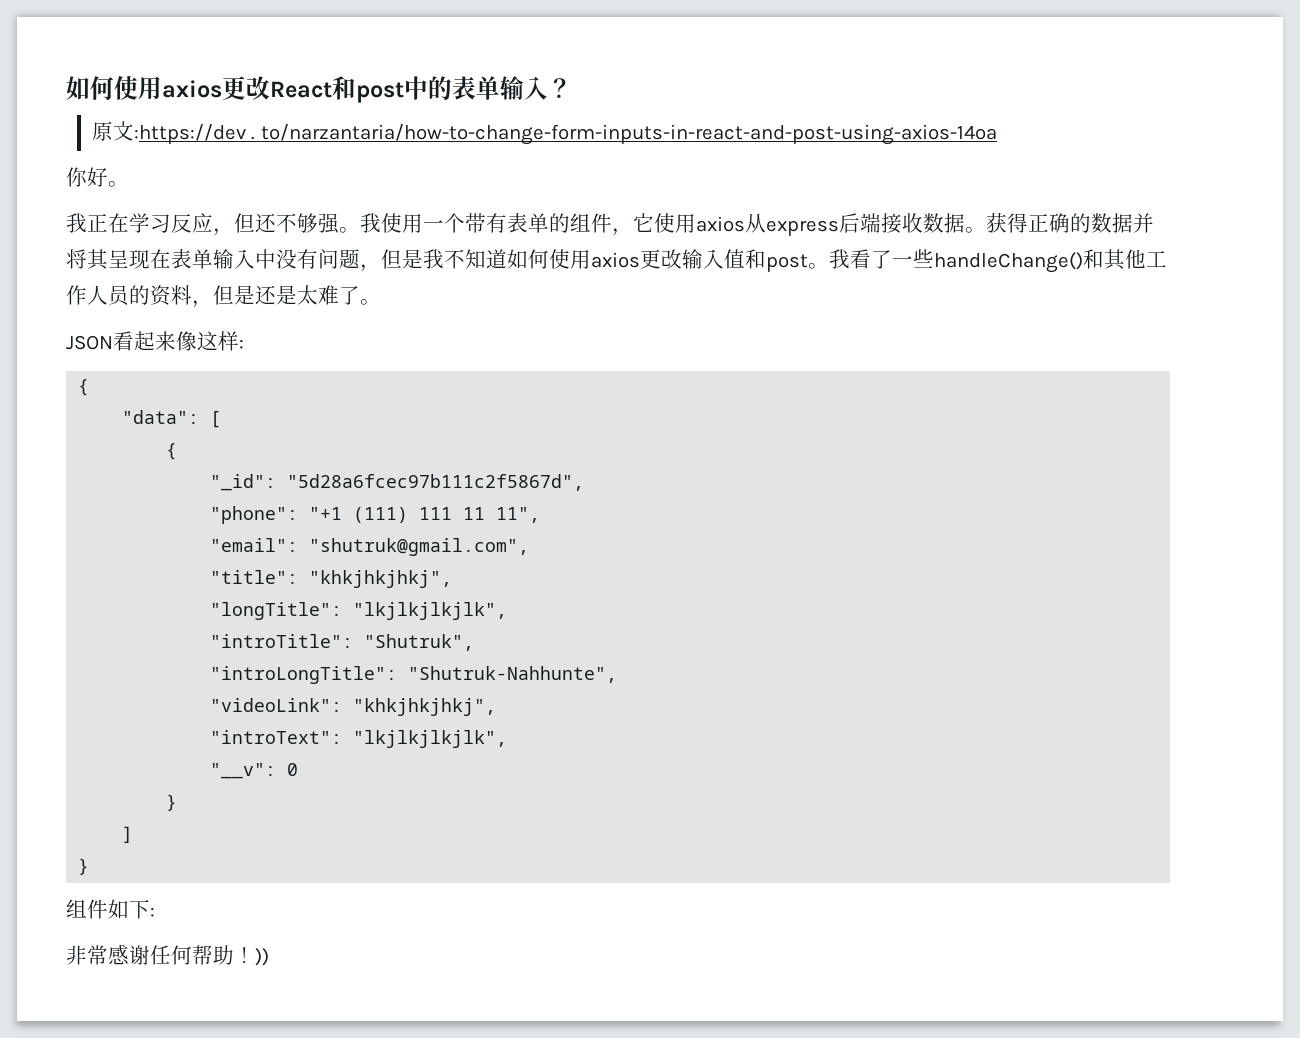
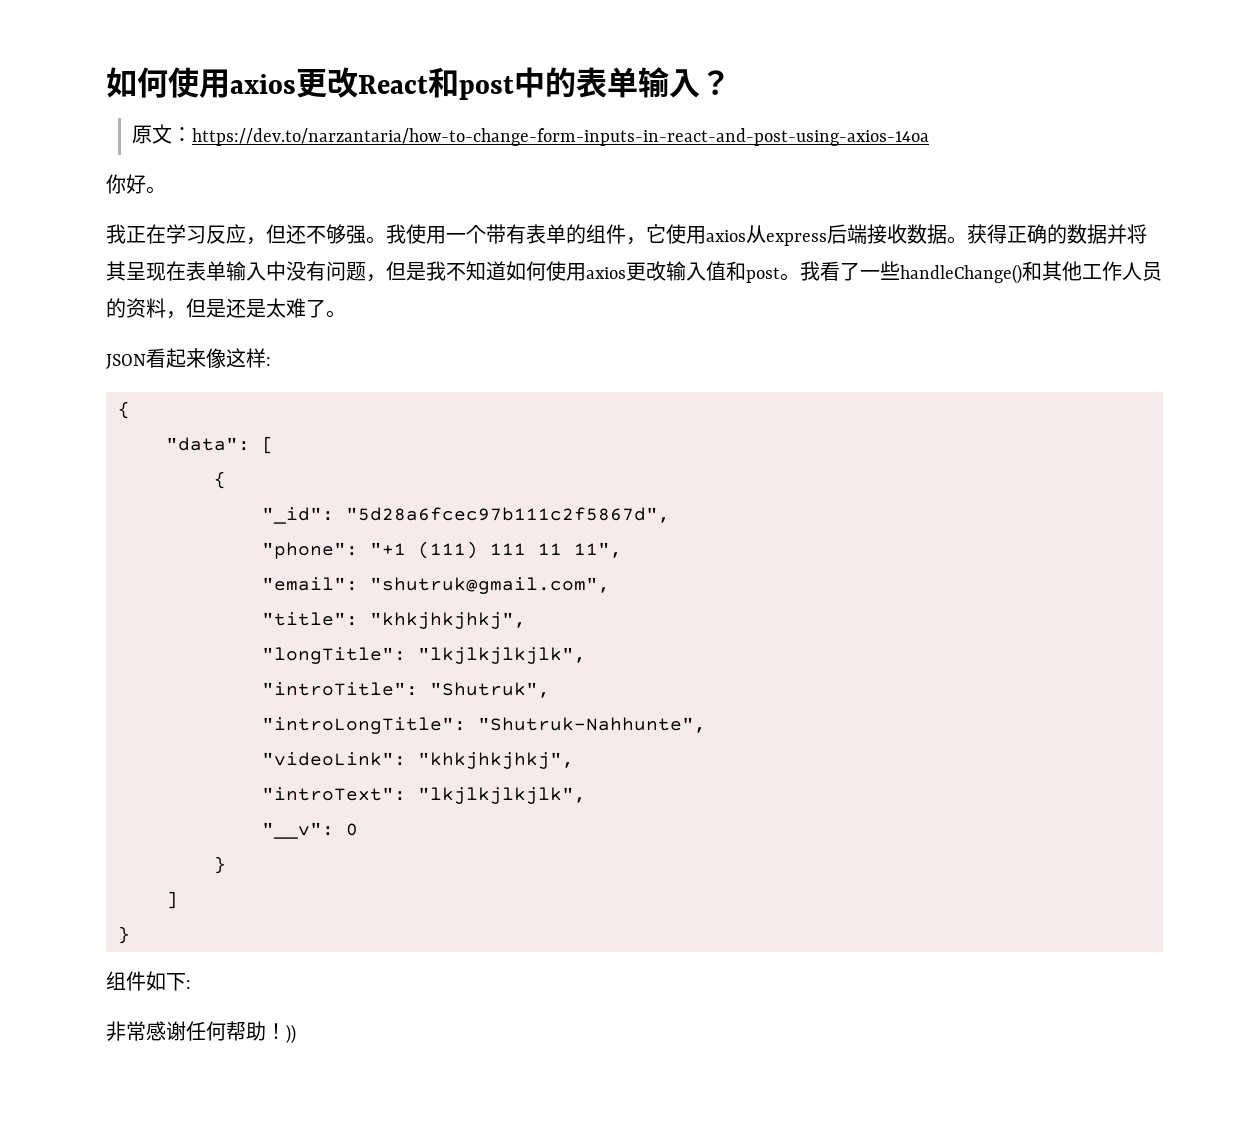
- 原文:https://dev . to/narzantaria/how-to-change-form-inputs-in-react-and-post-using-axios-14oa
+ 原文：https://dev.to/narzantaria/how-to-change-form-inputs-in-react-and-post-using-axios-14oa

